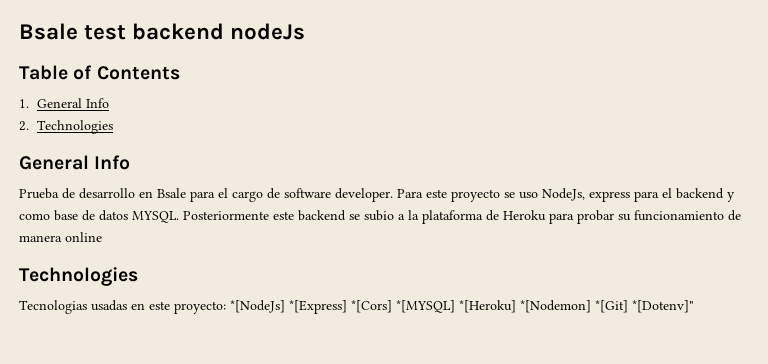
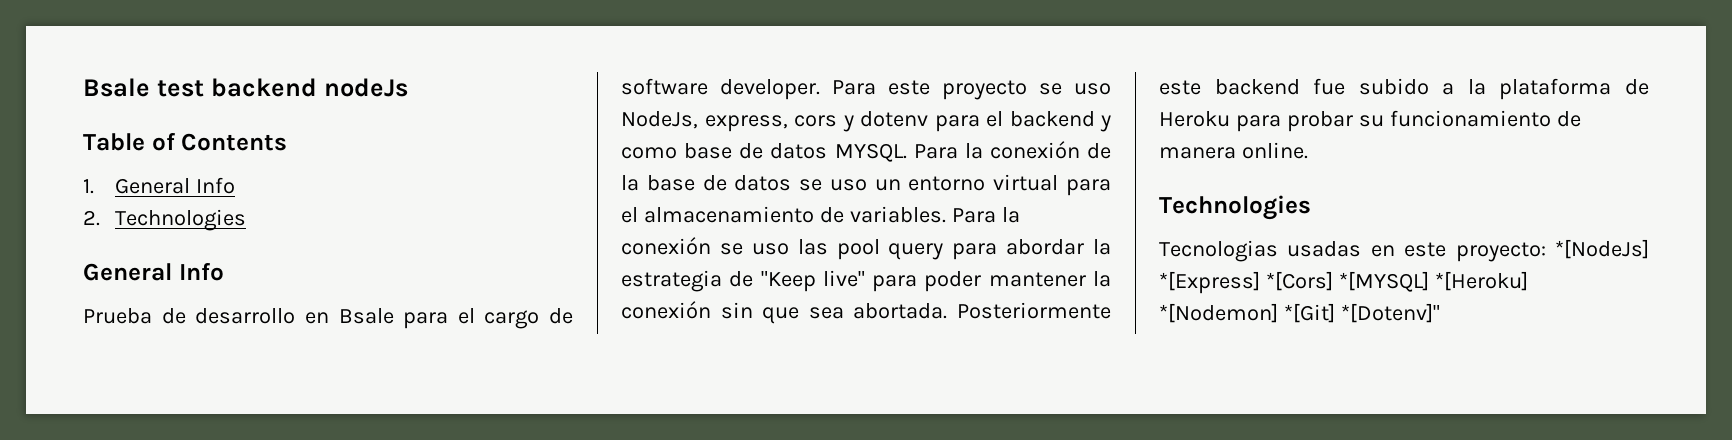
- Para este proyecto se uso NodeJs, express para el backend y como base de datos MYSQL.
+ Para este proyecto se uso NodeJs, express, cors y dotenv para el backend y como base de datos MYSQL.
+ Para la conexión de la base de datos se uso un entorno virtual para el almacenamiento de variables. Para la conexión se uso las pool query para abordar la estrategia de "Keep live" para poder mantener la conexión sin que sea abortada.
- Posteriormente este backend se subio a la plataforma de Heroku para probar su funcionamiento de manera online
+ Posteriormente este backend fue subido a la plataforma de Heroku para probar su funcionamiento de manera online.

